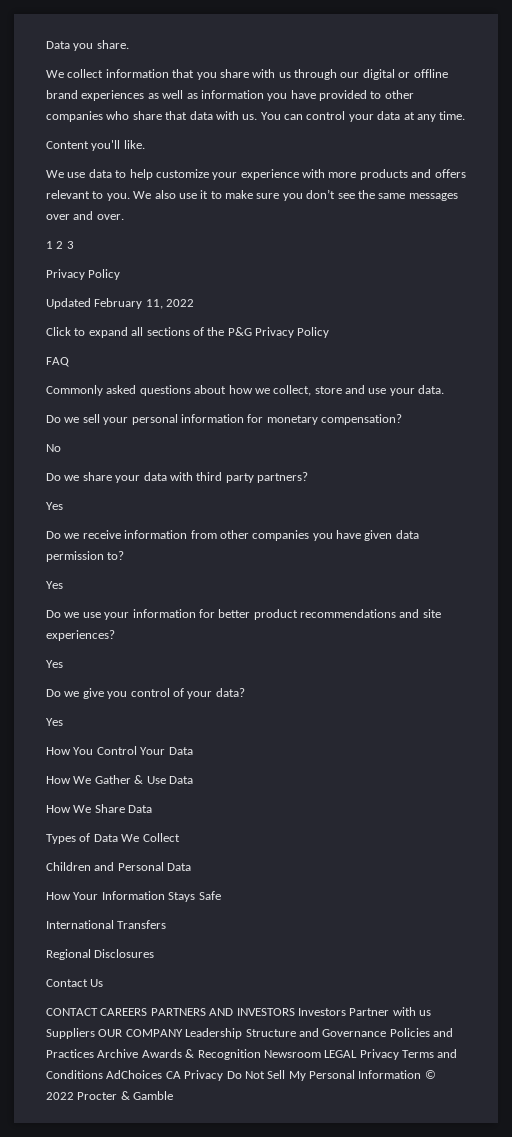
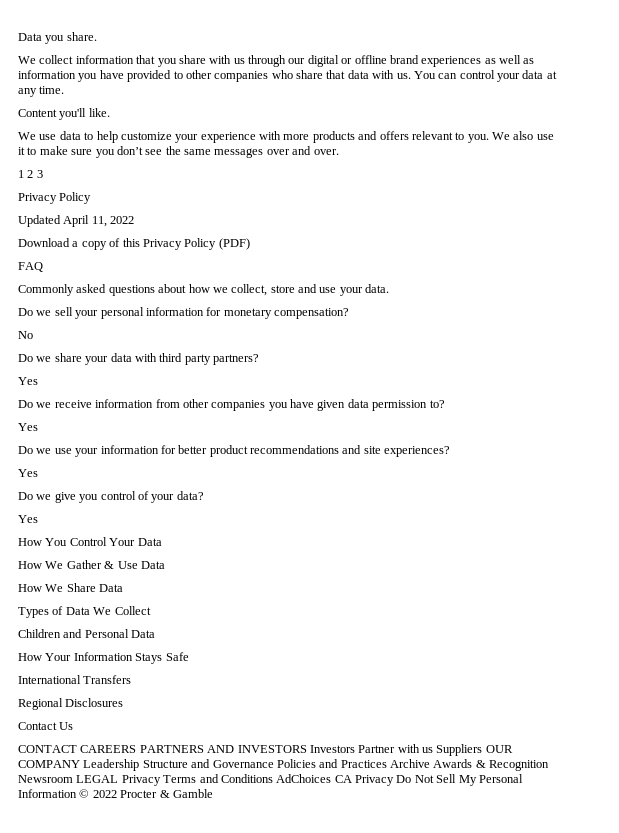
- Updated February 11, 2022
+ Updated April 11, 2022
- Click to expand all sections of the P&G Privacy Policy
+ Download a copy of this Privacy Policy (PDF)

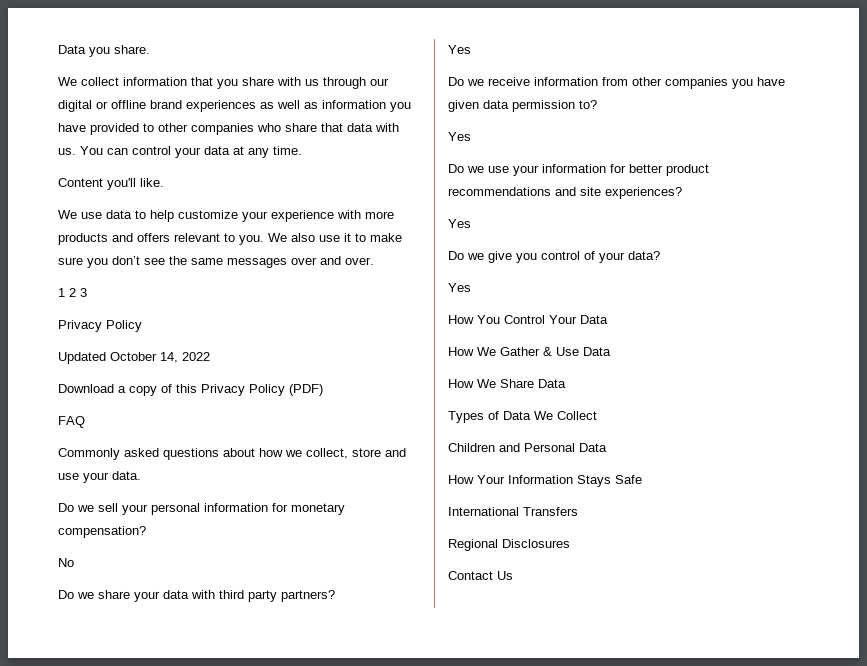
- Updated April 11, 2022
+ Updated October 14, 2022
- CONTACT CAREERS PARTNERS AND INVESTORS Investors Partner with us Suppliers OUR COMPANY Leadership Structure and Governance Policies and Practices Archive Awards & Recognition Newsroom LEGAL Privacy Terms and Conditions AdChoices CA Privacy Do Not Sell My Personal Information © 2022 Procter & Gamble

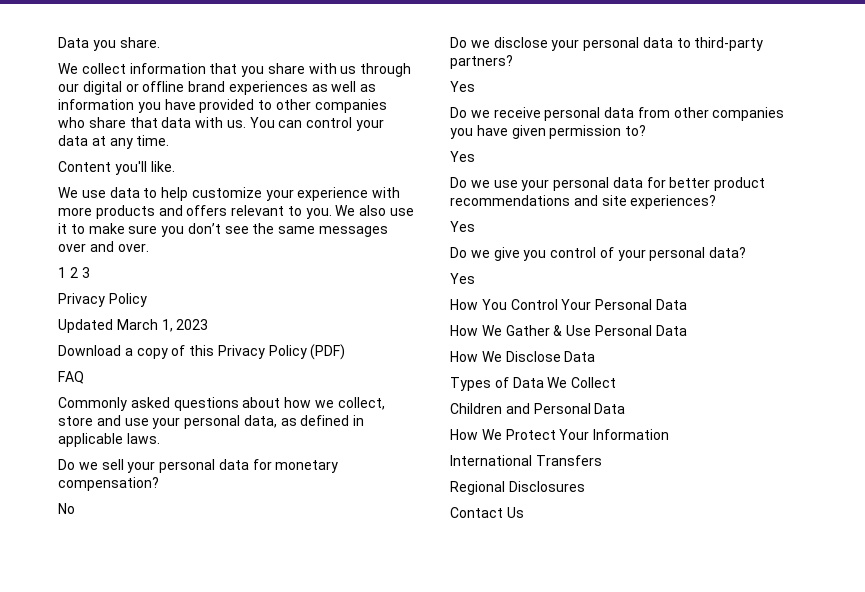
- Updated October 14, 2022
+ Updated March 1, 2023
- Commonly asked questions about how we collect, store and use your data.
+ Commonly asked questions about how we collect, store and use your personal data, as defined in applicable laws.
- Do we sell your personal information for monetary compensation?
+ Do we sell your personal data for monetary compensation?
- Do we share your data with third party partners?
+ Do we disclose your personal data to third-party partners?
- Do we receive information from other companies you have given data permission to?
+ Do we receive personal data from other companies you have given permission to?
- Do we use your information for better product recommendations and site experiences?
+ Do we use your personal data for better product recommendations and site experiences?
- Do we give you control of your data?
+ Do we give you control of your personal data?
- How You Control Your Data
+ How You Control Your Personal Data
- How We Gather & Use Data
- How We Share Data
+ How We Gather & Use Personal Data
+ How We Disclose Data
- How Your Information Stays Safe
+ How We Protect Your Information

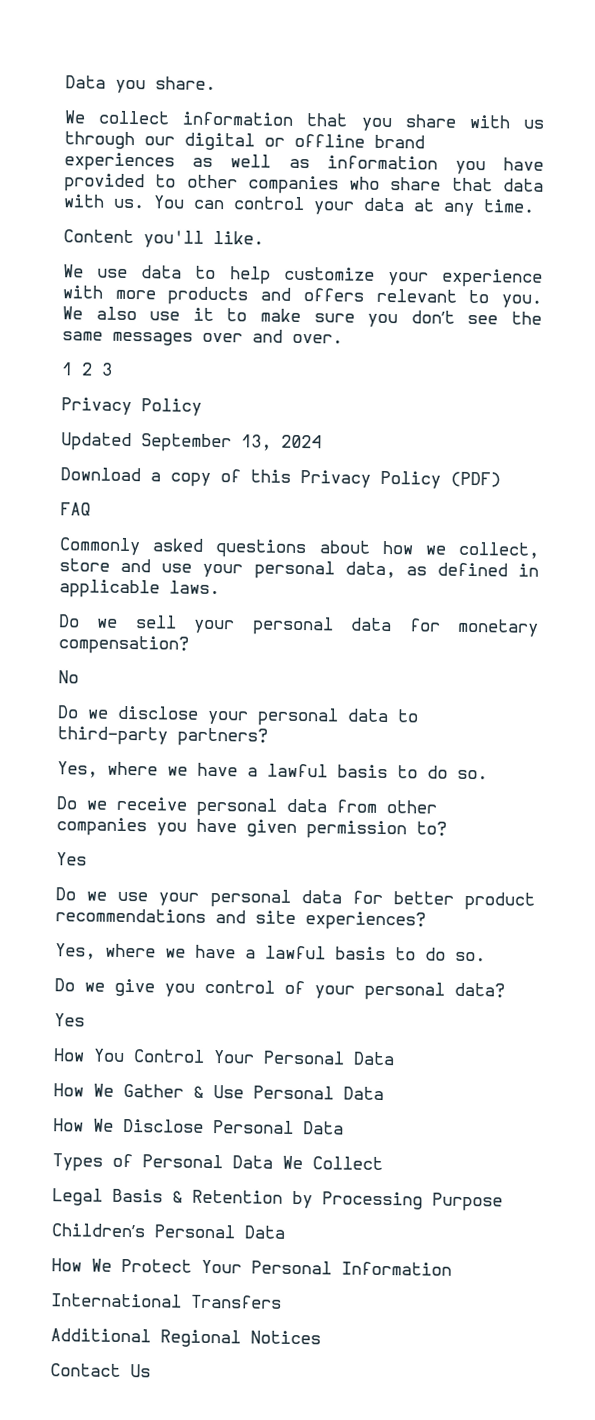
- Updated March 1, 2023
+ Updated September 13, 2024
  Do we disclose your personal data to third-party partners?
- Yes
+ Yes, where we have a lawful basis to do so.
  Do we use your personal data for better product recommendations and site experiences?
- Yes
+ Yes, where we have a lawful basis to do so.
- How We Disclose Data
+ How We Disclose Personal Data
- Types of Data We Collect
+ Types of Personal Data We Collect
- Children and Personal Data
+ Legal Basis & Retention by Processing Purpose
+ Children’s Personal Data
- How We Protect Your Information
+ How We Protect Your Personal Information
- Regional Disclosures
+ Additional Regional Notices

